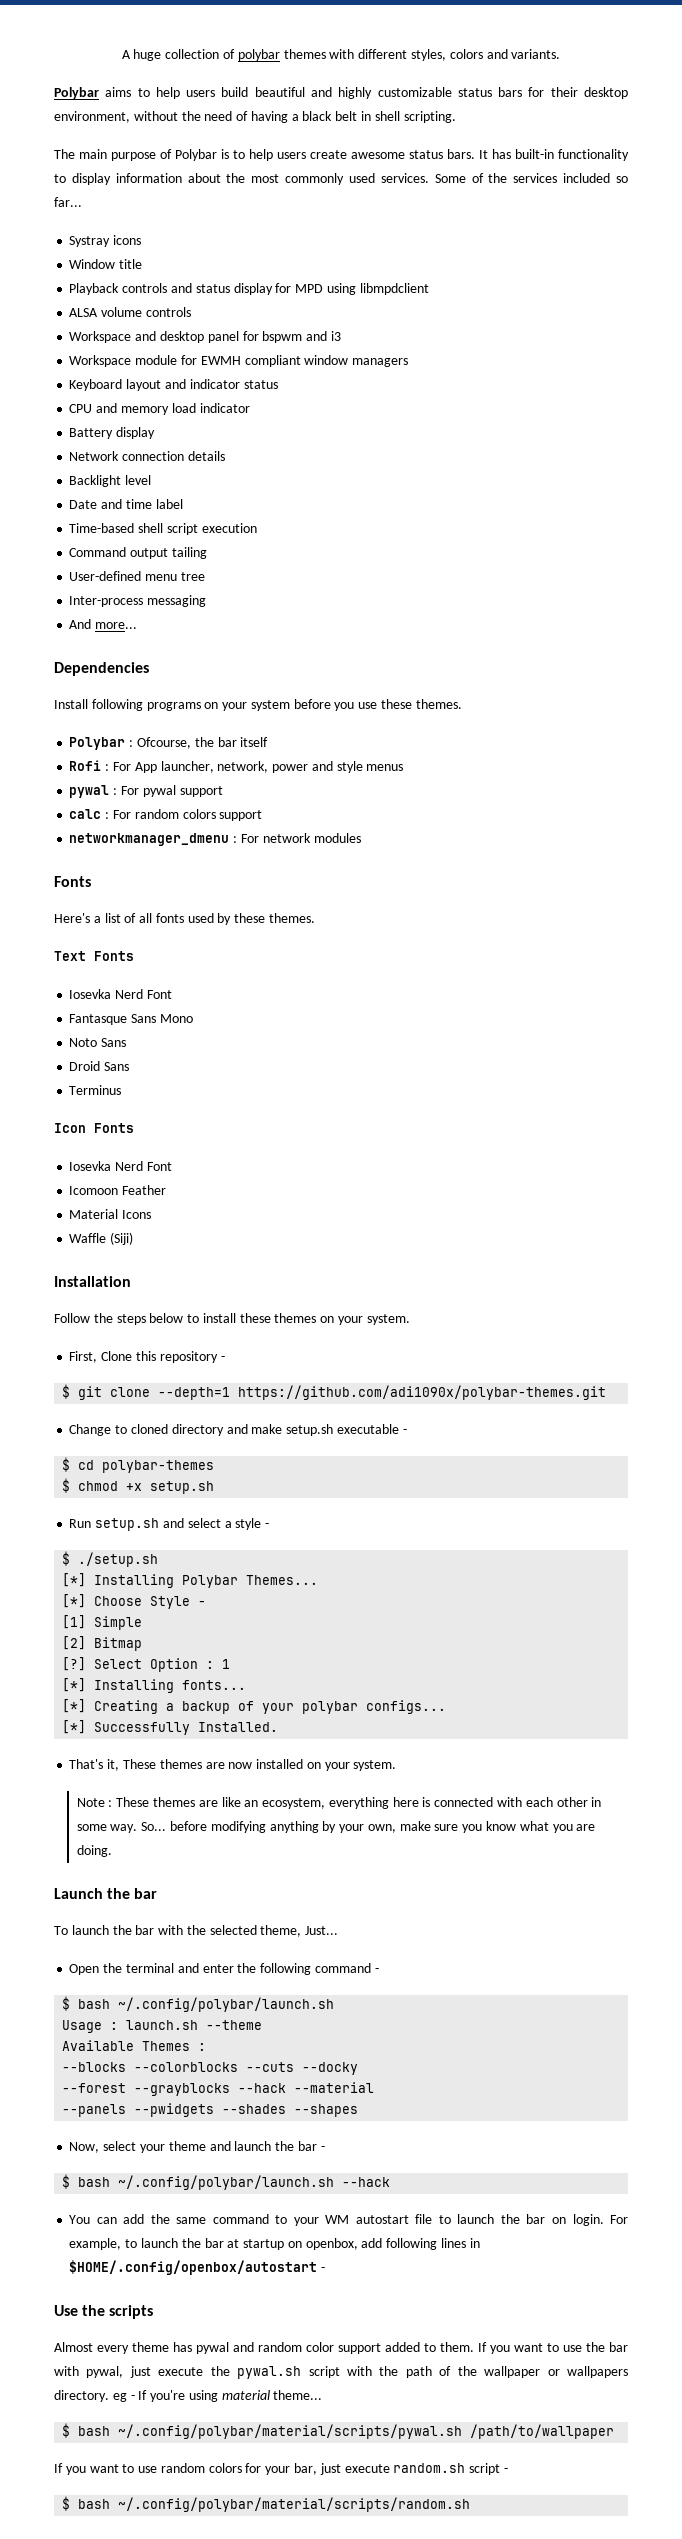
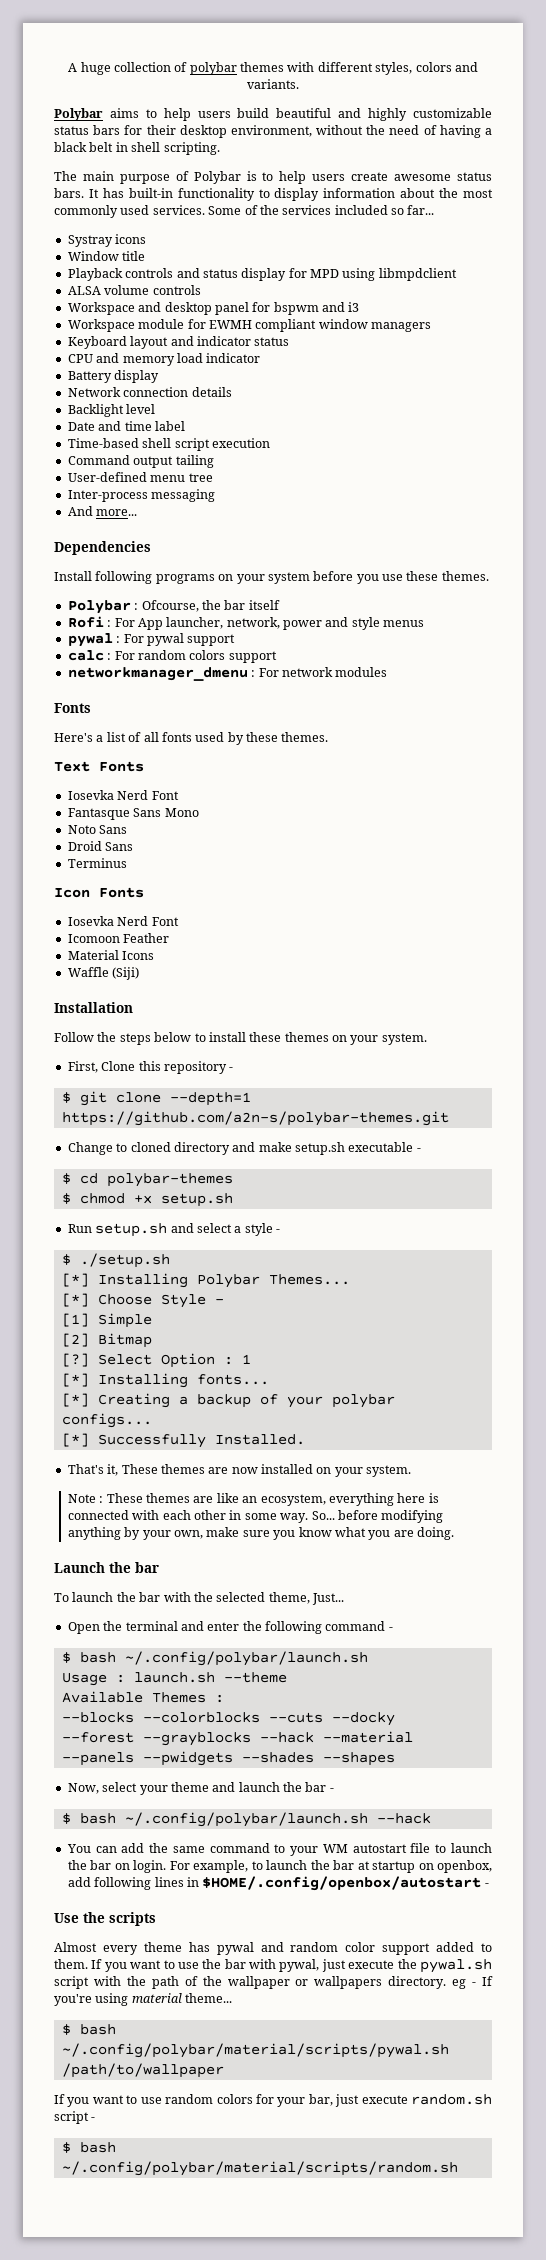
- $ git clone --depth=1 https://github.com/adi1090x/polybar-themes.git
+ $ git clone --depth=1 https://github.com/a2n-s/polybar-themes.git

